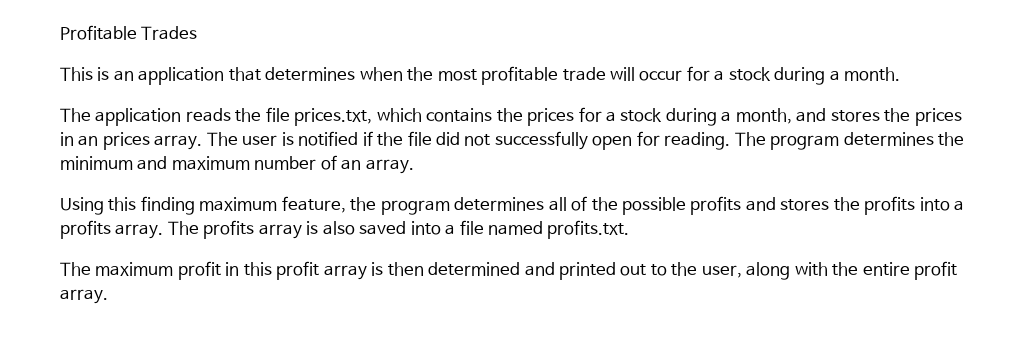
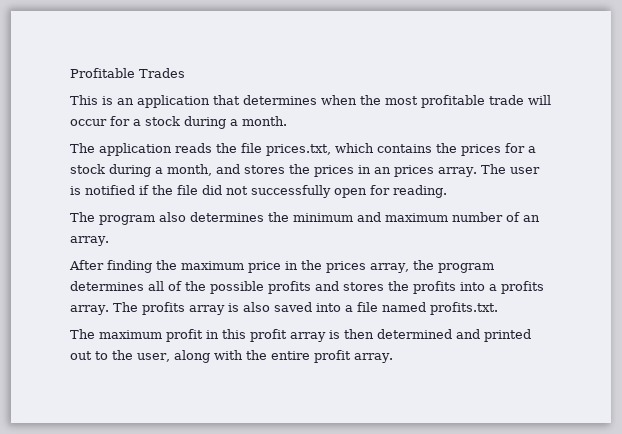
- The user is notified if the file did not successfully open for reading. The program determines the minimum and maximum number of an array.
+ The user is notified if the file did not successfully open for reading.
+ The program also determines the minimum and maximum number of an array.
- Using this finding maximum feature, the program determines all of the possible profits and stores the profits into a profits array.
+ After finding the maximum price in the prices array, the program determines all of the possible profits and stores the profits into a profits array.

